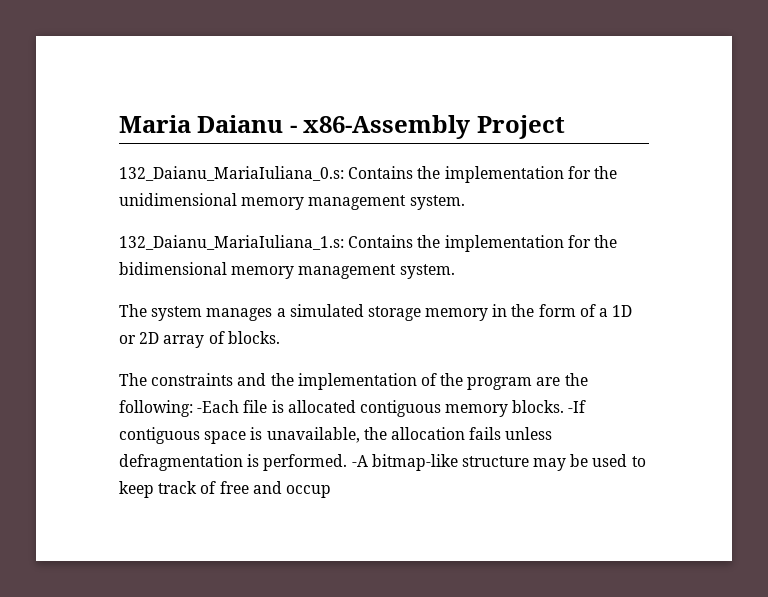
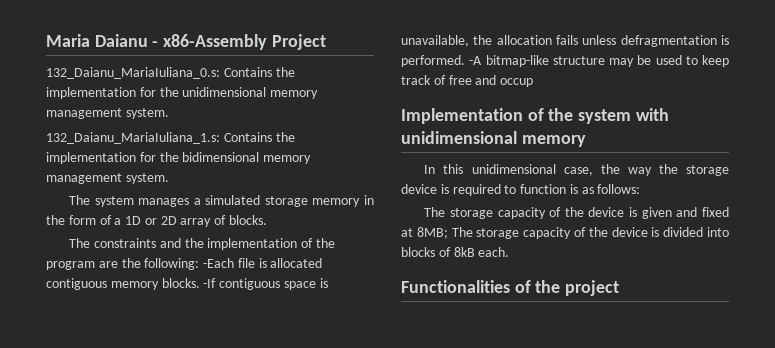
+ Implementation of the system with unidimensional memory
+ In this unidimensional case, the way the storage device is required to function is as follows:
+ The storage capacity of the device is given and fixed at 8MB; The storage capacity of the device is divided into blocks of 8kB each.
+ Functionalities of the project

